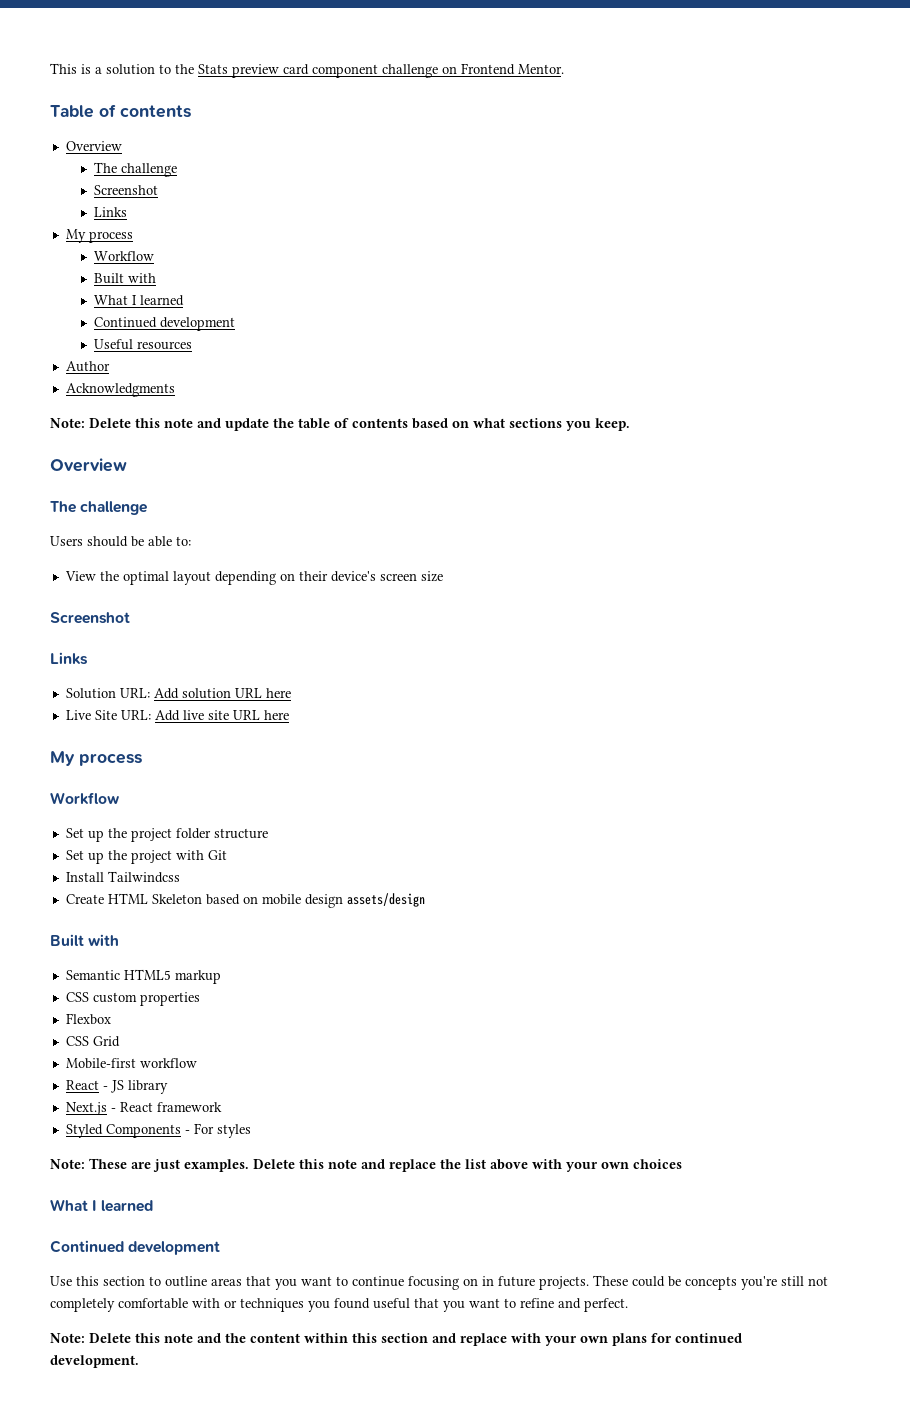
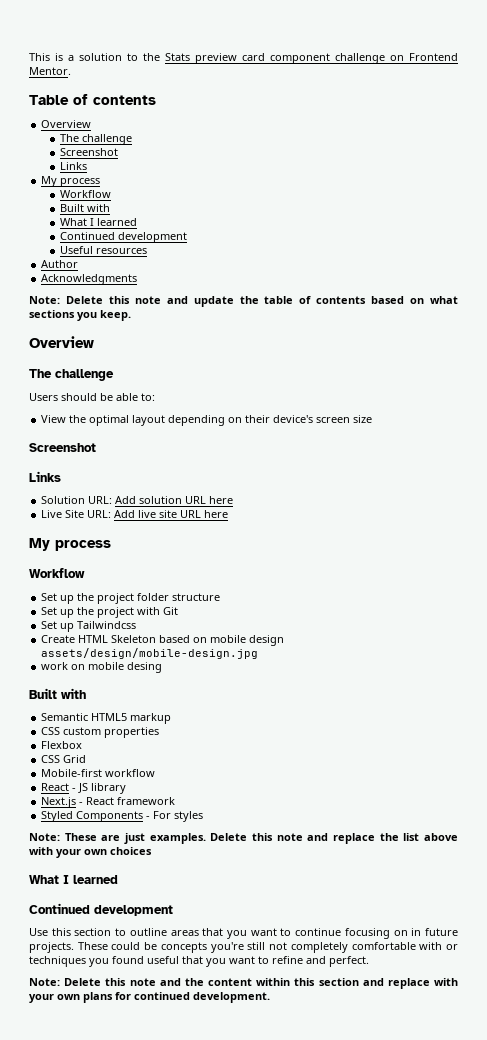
- Install Tailwindcss
+ Set up Tailwindcss
- Create HTML Skeleton based on mobile design assets/design
+ Create HTML Skeleton based on mobile design assets/design/mobile-design.jpg
+ work on mobile desing

